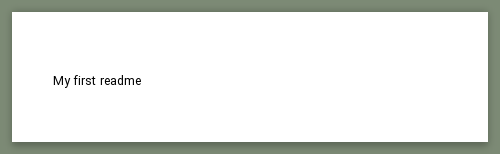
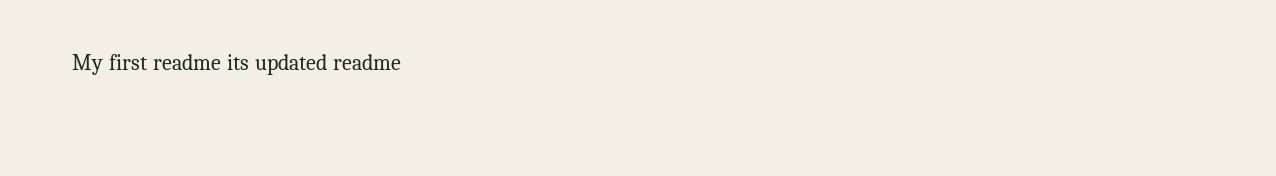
- My first readme
+ My first readme its updated readme

